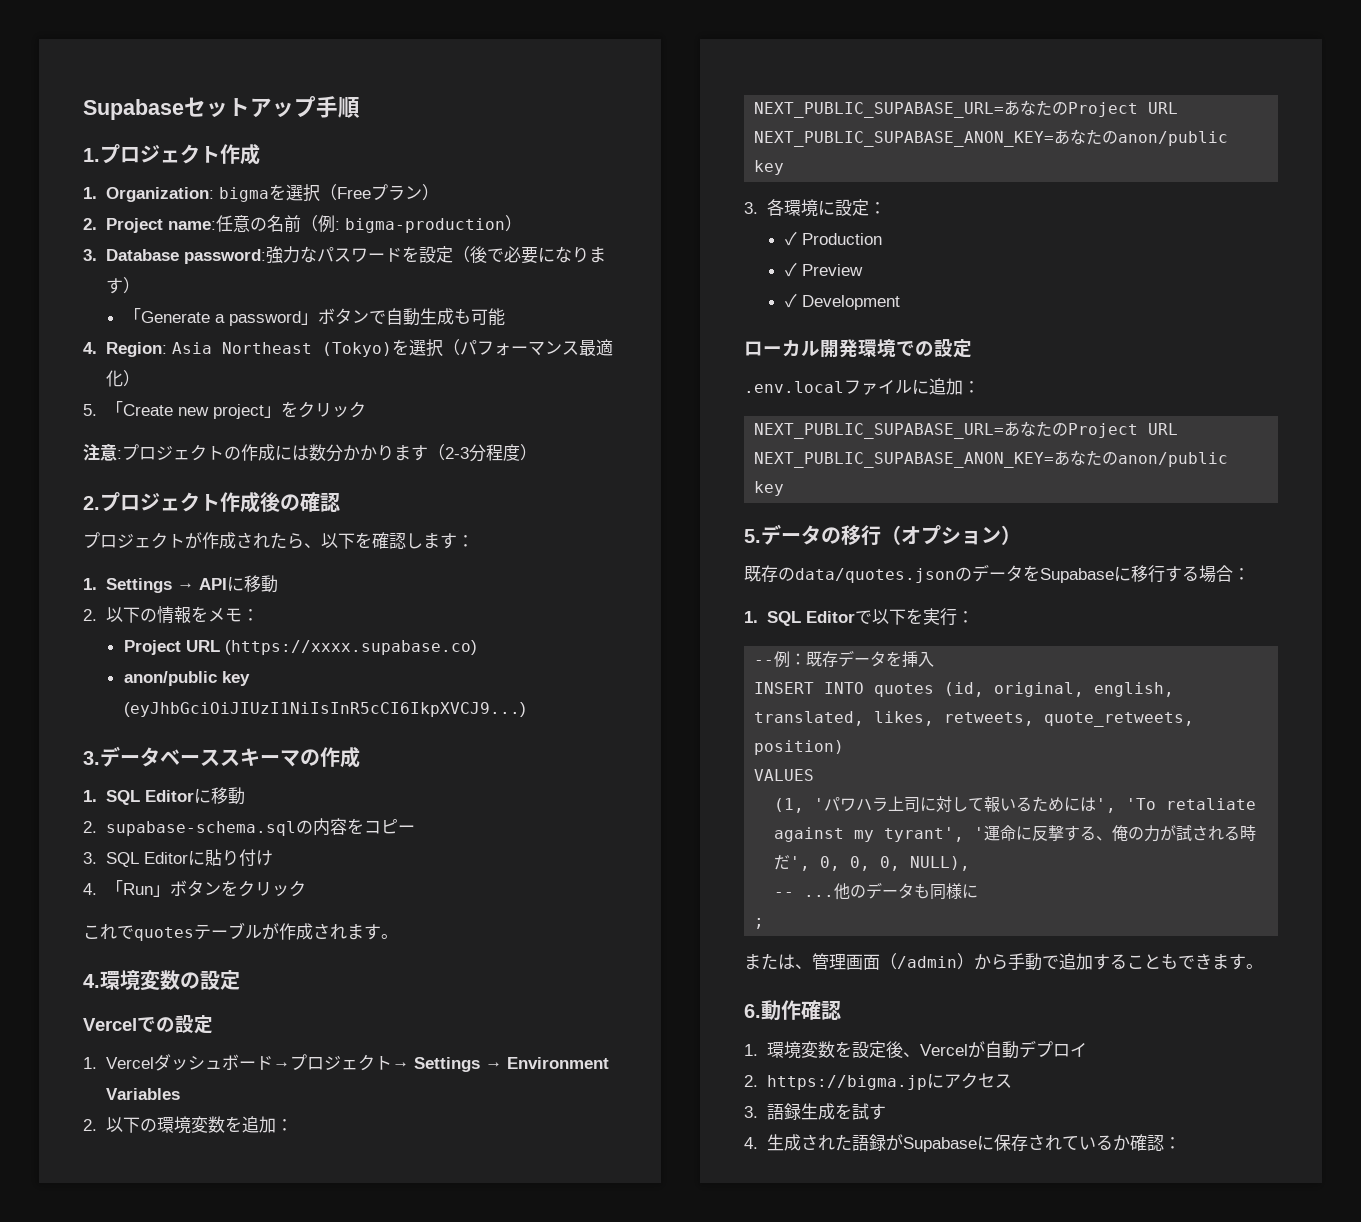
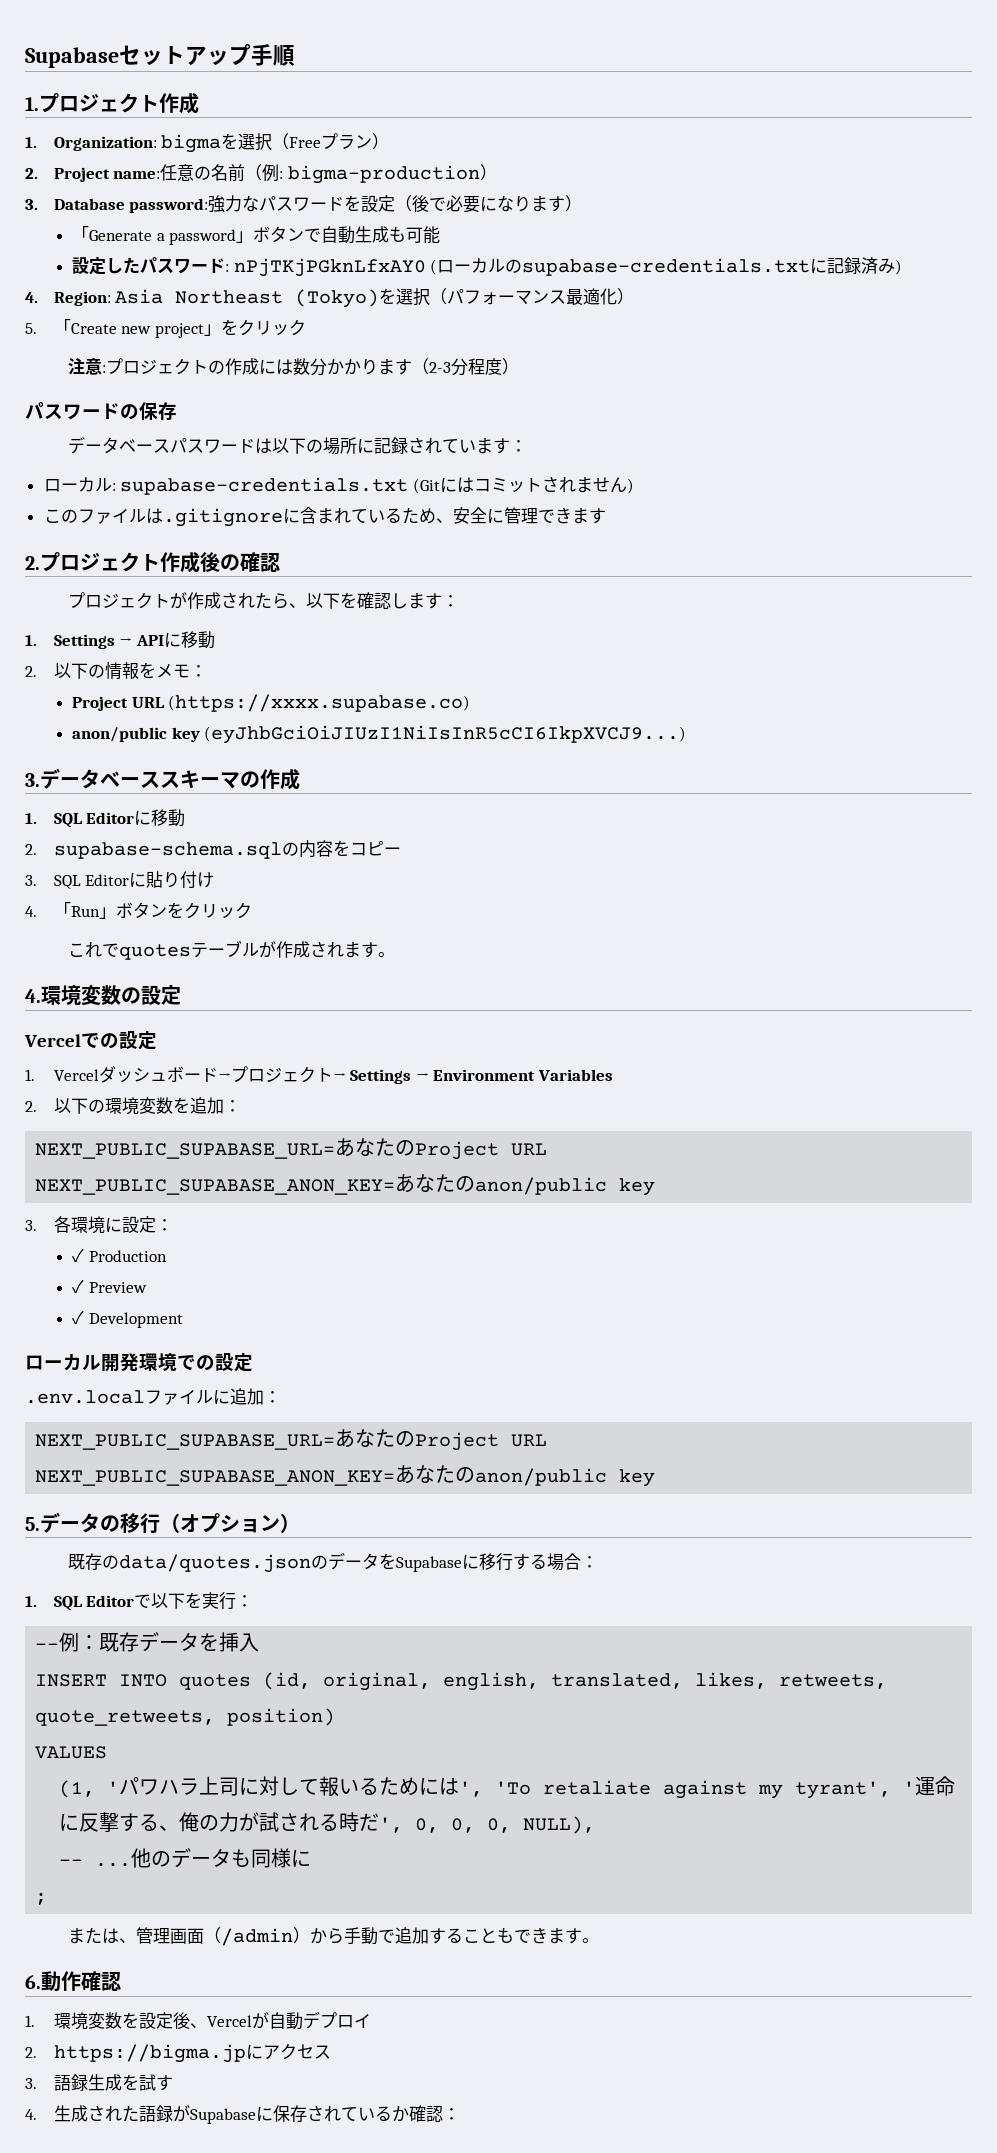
+ 設定したパスワード: nPjTKjPGknLfxAY0 (ローカルのsupabase-credentials.txtに記録済み)
+ パスワードの保存
+ データベースパスワードは以下の場所に記録されています：
+ ローカル: supabase-credentials.txt (Gitにはコミットされません)
+ このファイルは.gitignoreに含まれているため、安全に管理できます

